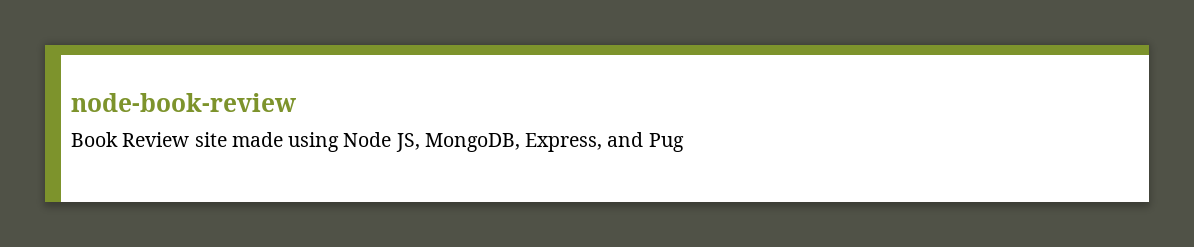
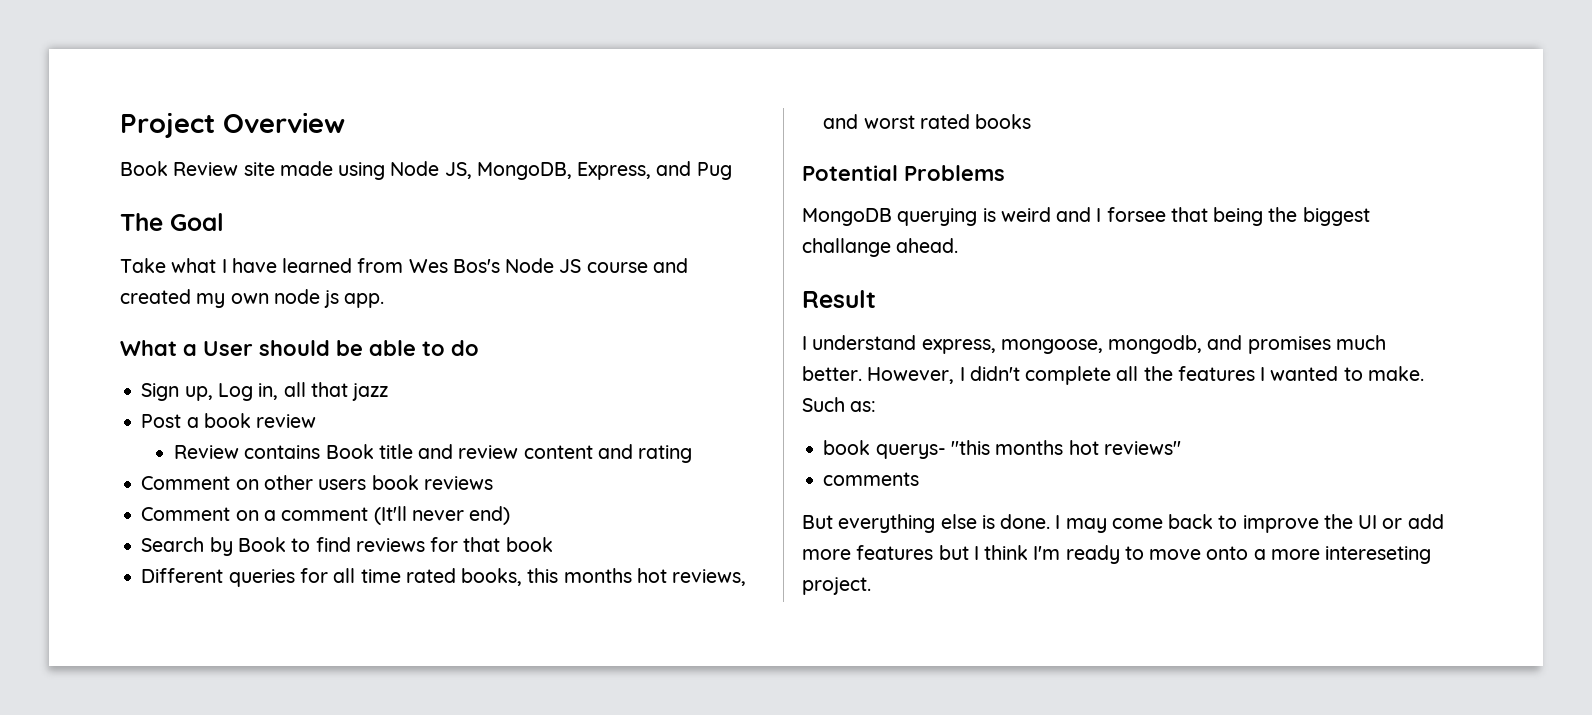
- node-book-review
+ Project Overview
+ The Goal
+ Take what I have learned from Wes Bos's Node JS course and created my own node js app.
+ What a User should be able to do
+ Sign up, Log in, all that jazz
+ Post a book review
+ Review contains Book title and review content and rating
+ Comment on other users book reviews
+ Comment on a comment (It'll never end)
+ Search by Book to find reviews for that book
+ Different queries for all time rated books, this months hot reviews, and worst rated books
+ Potential Problems
+ MongoDB querying is weird and I forsee that being the biggest challange ahead.
+ Result
+ I understand express, mongoose, mongodb, and promises much better. However, I didn't complete all the features I wanted to make. Such as:
+ book querys- "this months hot reviews"
+ comments
+ But everything else is done. I may come back to improve the UI or add more features but I think I'm ready to move onto a more intereseting project.

